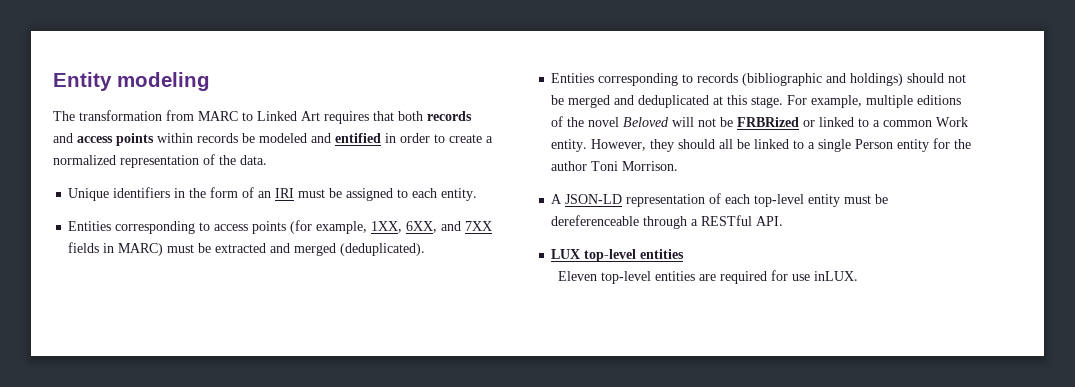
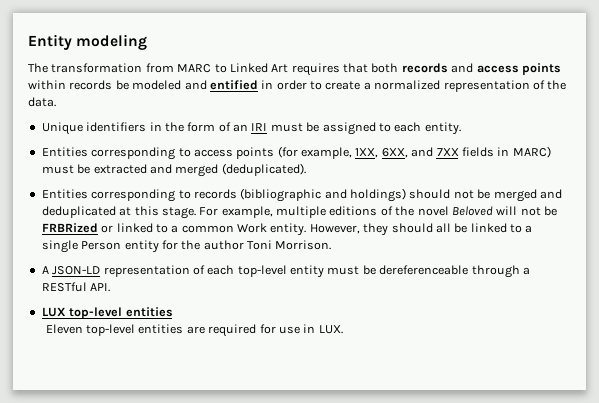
- Eleven top-level entities are required for use inLUX.
+ Eleven top-level entities are required for use in LUX.

